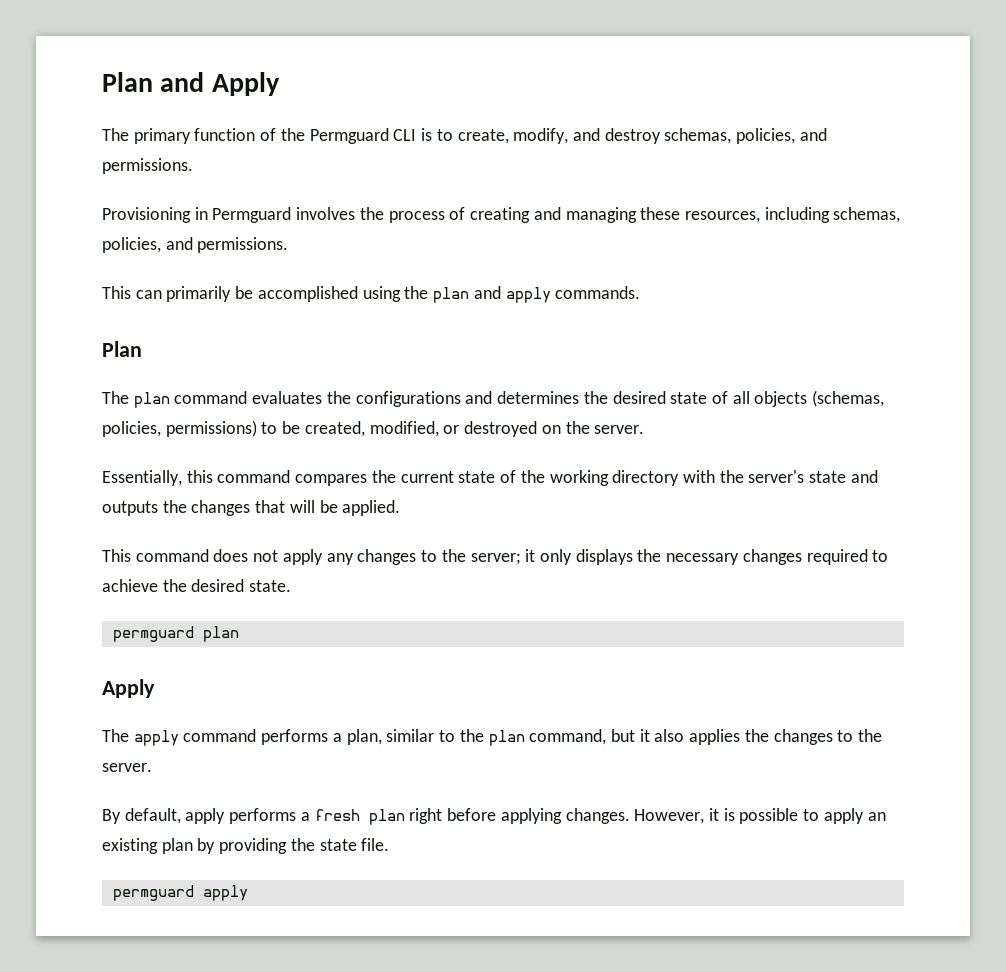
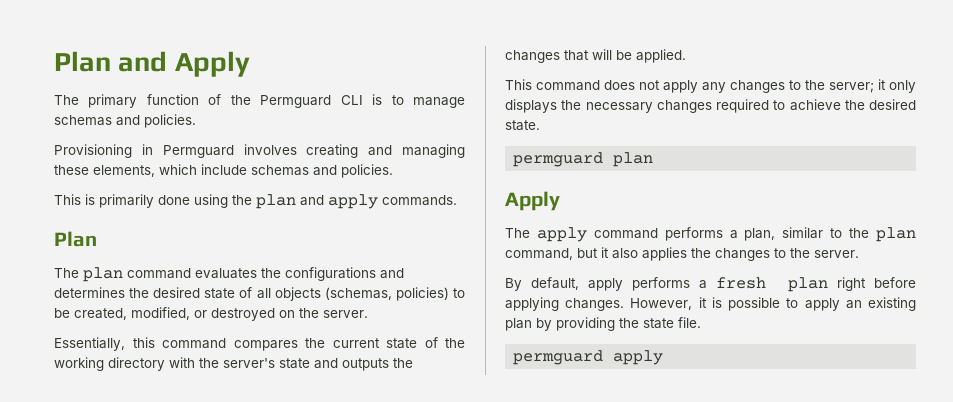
- The primary function of the Permguard CLI is to create, modify, and destroy schemas, policies, and permissions.
+ The primary function of the Permguard CLI is to manage schemas and policies.
- Provisioning in Permguard involves the process of creating and managing these resources, including schemas, policies, and permissions.
- This can primarily be accomplished using the plan and apply commands.
+ Provisioning in Permguard involves creating and managing these elements, which include schemas and policies.
+ This is primarily done using the plan and apply commands.
- The plan command evaluates the configurations and determines the desired state of all objects (schemas, policies, permissions) to be created, modified, or destroyed on the server.
+ The plan command evaluates the configurations and determines the desired state of all objects (schemas, policies) to be created, modified, or destroyed on the server.

